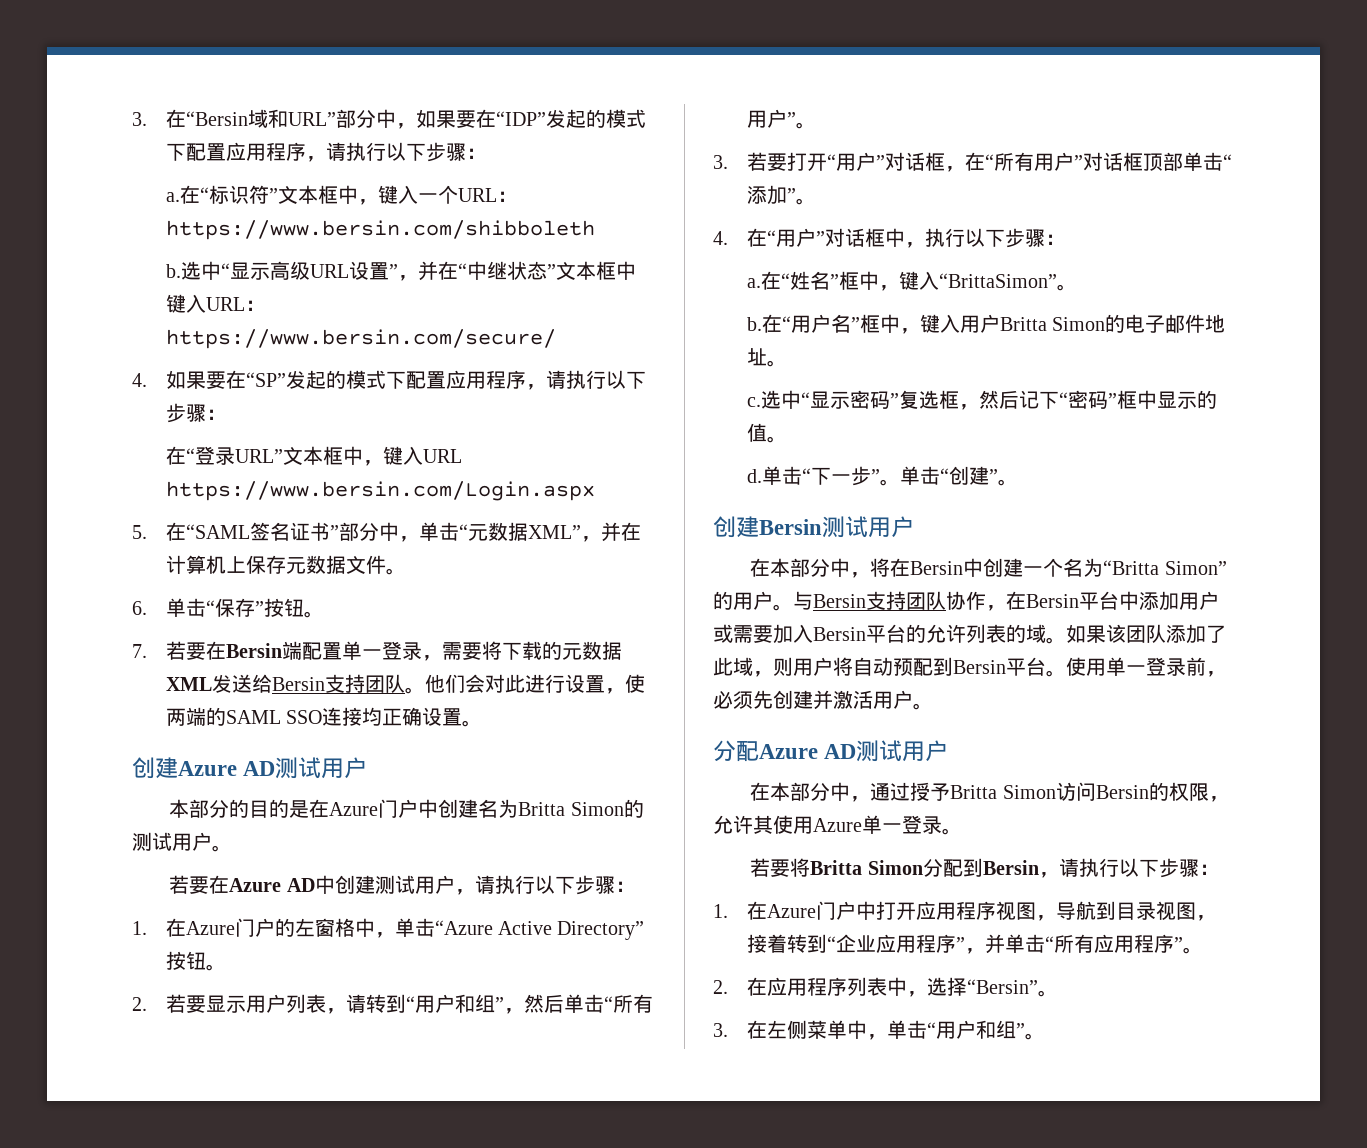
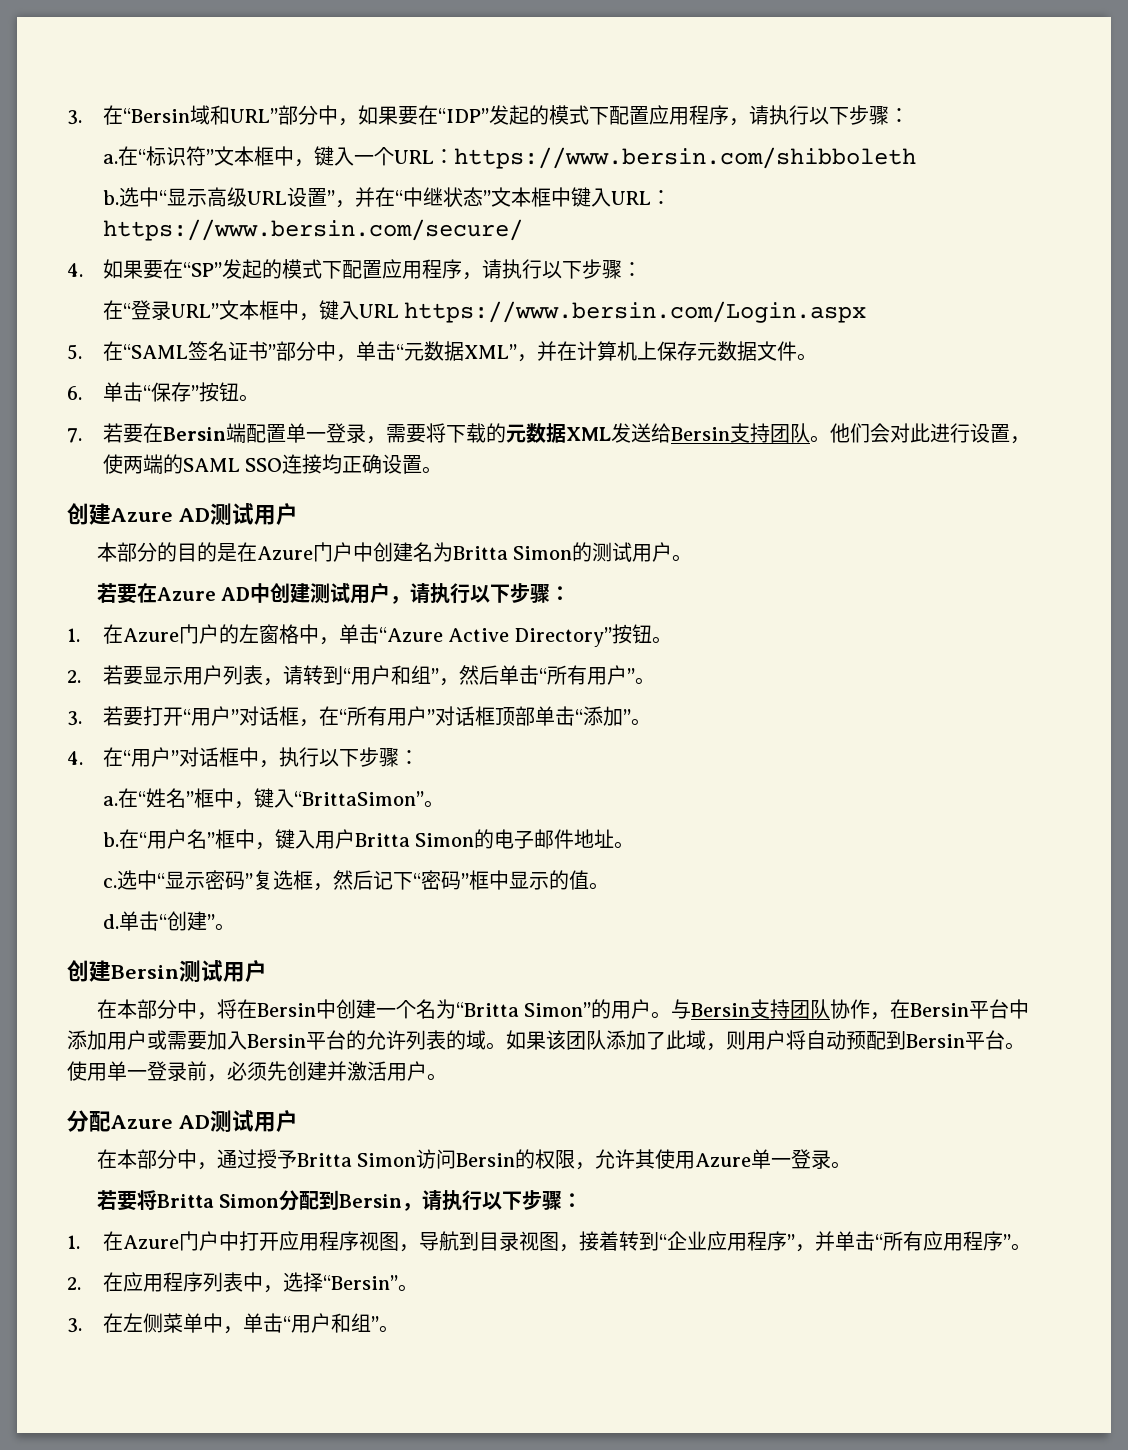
- 单击“下一步”。单击“创建”。
+ 单击“创建”。

